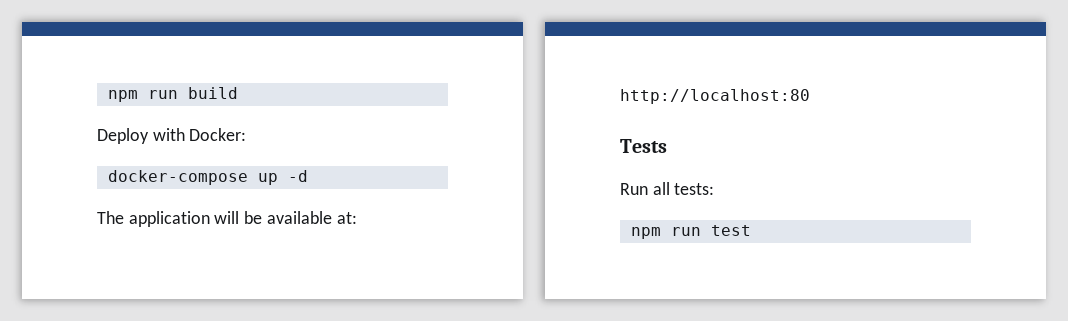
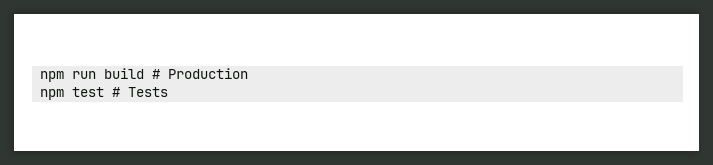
- npm run build
- Deploy with Docker:
- docker-compose up -d
- The application will be available at: http://localhost:80
- Tests
- Run all tests:
- npm run test
+ npm run build # Production
+ npm test # Tests

